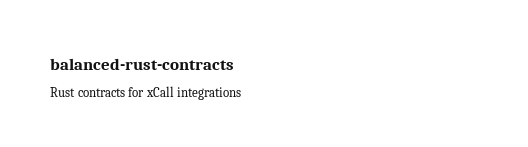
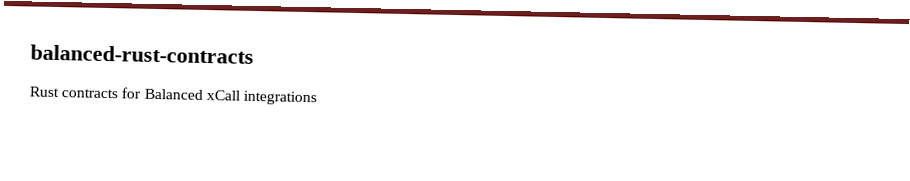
- Rust contracts for xCall integrations
+ Rust contracts for Balanced xCall integrations

